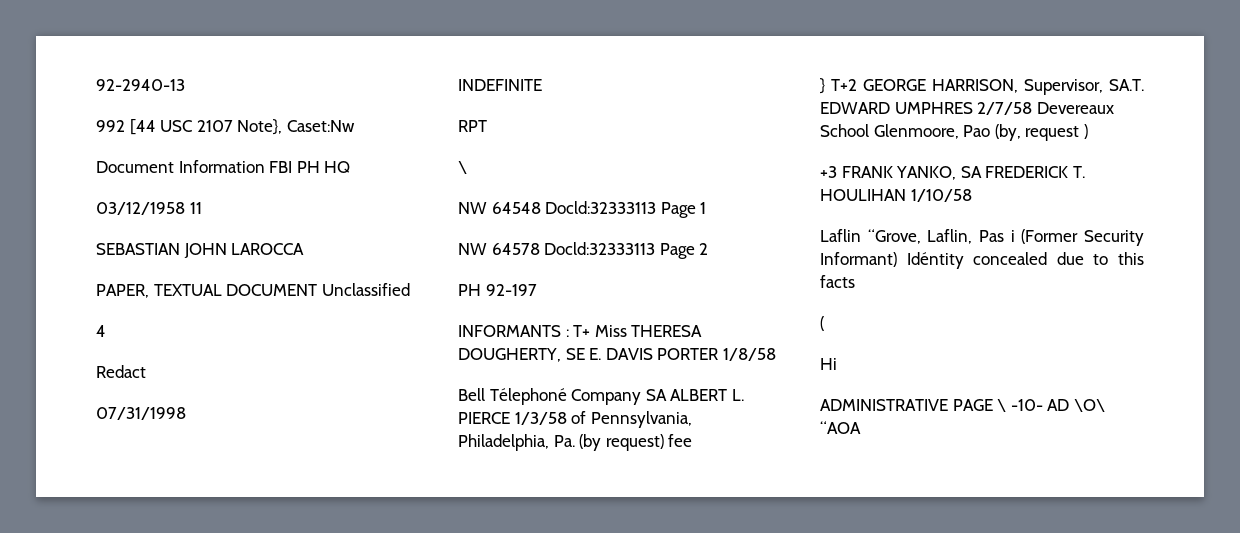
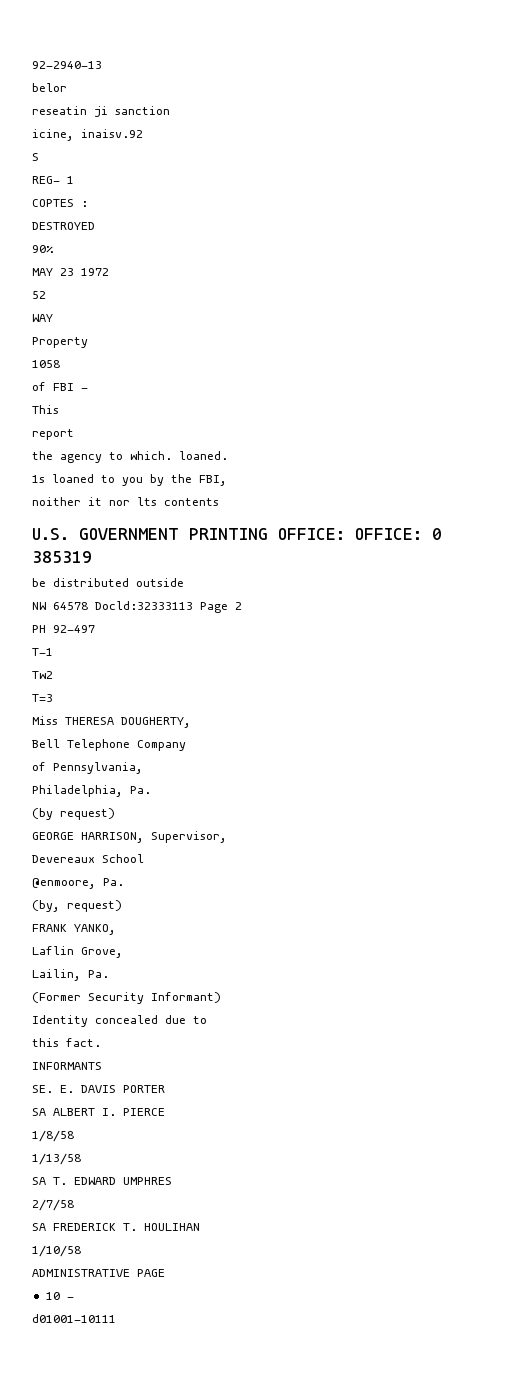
- 992 [44 USC 2107 Note}, Caset:Nw
- Document Information FBI PH HQ
- 03/12/1958 11
- SEBASTIAN JOHN LAROCCA
- PAPER, TEXTUAL DOCUMENT Unclassified
- 4
- Redact
- 07/31/1998
- INDEFINITE
- RPT
- \
- NW 64548 Docld:32333113 Page 1
+ belor
+ reseatin ji sanction
+ icine, inaisv.92
+ S
+ REG- 1
+ COPTES :
+ DESTROYED
+ 90%
+ MAY 23 1972
+ 52
+ WAY
+ Property
+ 1058
+ of FBI -
+ This
+ report
+ the agency to which. loaned.
+ 1s loaned to you by the FBI,
+ noither it nor lts contents
+ U.S. GOVERNMENT PRINTING OFFICE: OFFICE: 0 385319
+ be distributed outside
- PH 92-197
- INFORMANTS : T+ Miss THERESA DOUGHERTY, SE E. DAVIS PORTER 1/8/58
- Bell Télephoné Company SA ALBERT L. PIERCE 1/3/58 of Pennsylvania, Philadelphia, Pa. (by request) fee
- } T+2 GEORGE HARRISON, Supervisor, SA.T. EDWARD UMPHRES 2/7/58 Devereaux School Glenmoore, Pao (by, request )
- +3 FRANK YANKO, SA FREDERICK T. HOULIHAN 1/10/58
+ PH 92-497
+ T-1
+ Tw2
+ T=3
+ Miss THERESA DOUGHERTY,
+ Bell Telephone Company
+ of Pennsylvania,
+ Philadelphia, Pa.
+ (by request)
+ GEORGE HARRISON, Supervisor,
+ Devereaux School
+ @enmoore, Pa.
+ (by, request)
+ FRANK YANKO,
+ Laflin Grove,
+ Lailin, Pa.
+ (Former Security Informant)
+ Identity concealed due to
+ this fact.
+ INFORMANTS
+ SE. E. DAVIS PORTER
+ SA ALBERT I. PIERCE
+ 1/8/58
+ 1/13/58
+ SA T. EDWARD UMPHRES
+ 2/7/58
+ SA FREDERICK T. HOULIHAN
+ 1/10/58
- Laflin “Grove, Laflin, Pas i (Former Security Informant) Idéntity concealed due to this facts
- (
- Hi
- ADMINISTRATIVE PAGE \ -10- AD \O\ “AOA
+ ADMINISTRATIVE PAGE
+ 10 -
+ d01001-10111

